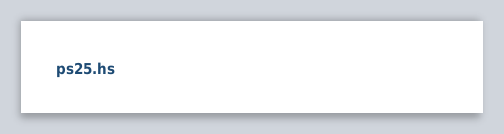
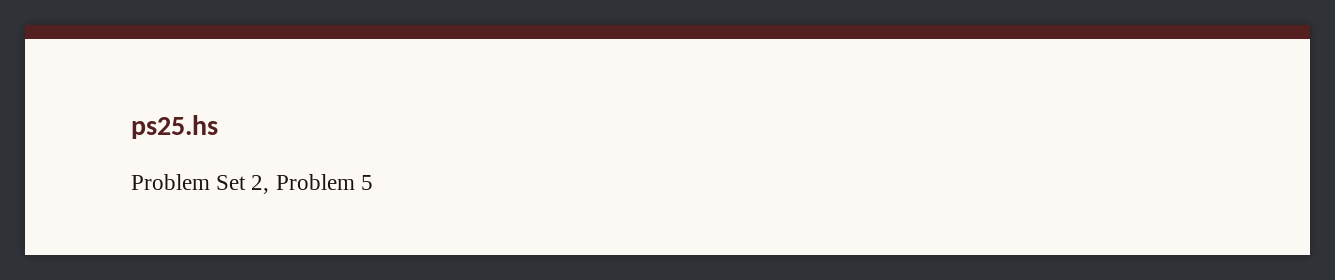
+ Problem Set 2, Problem 5

